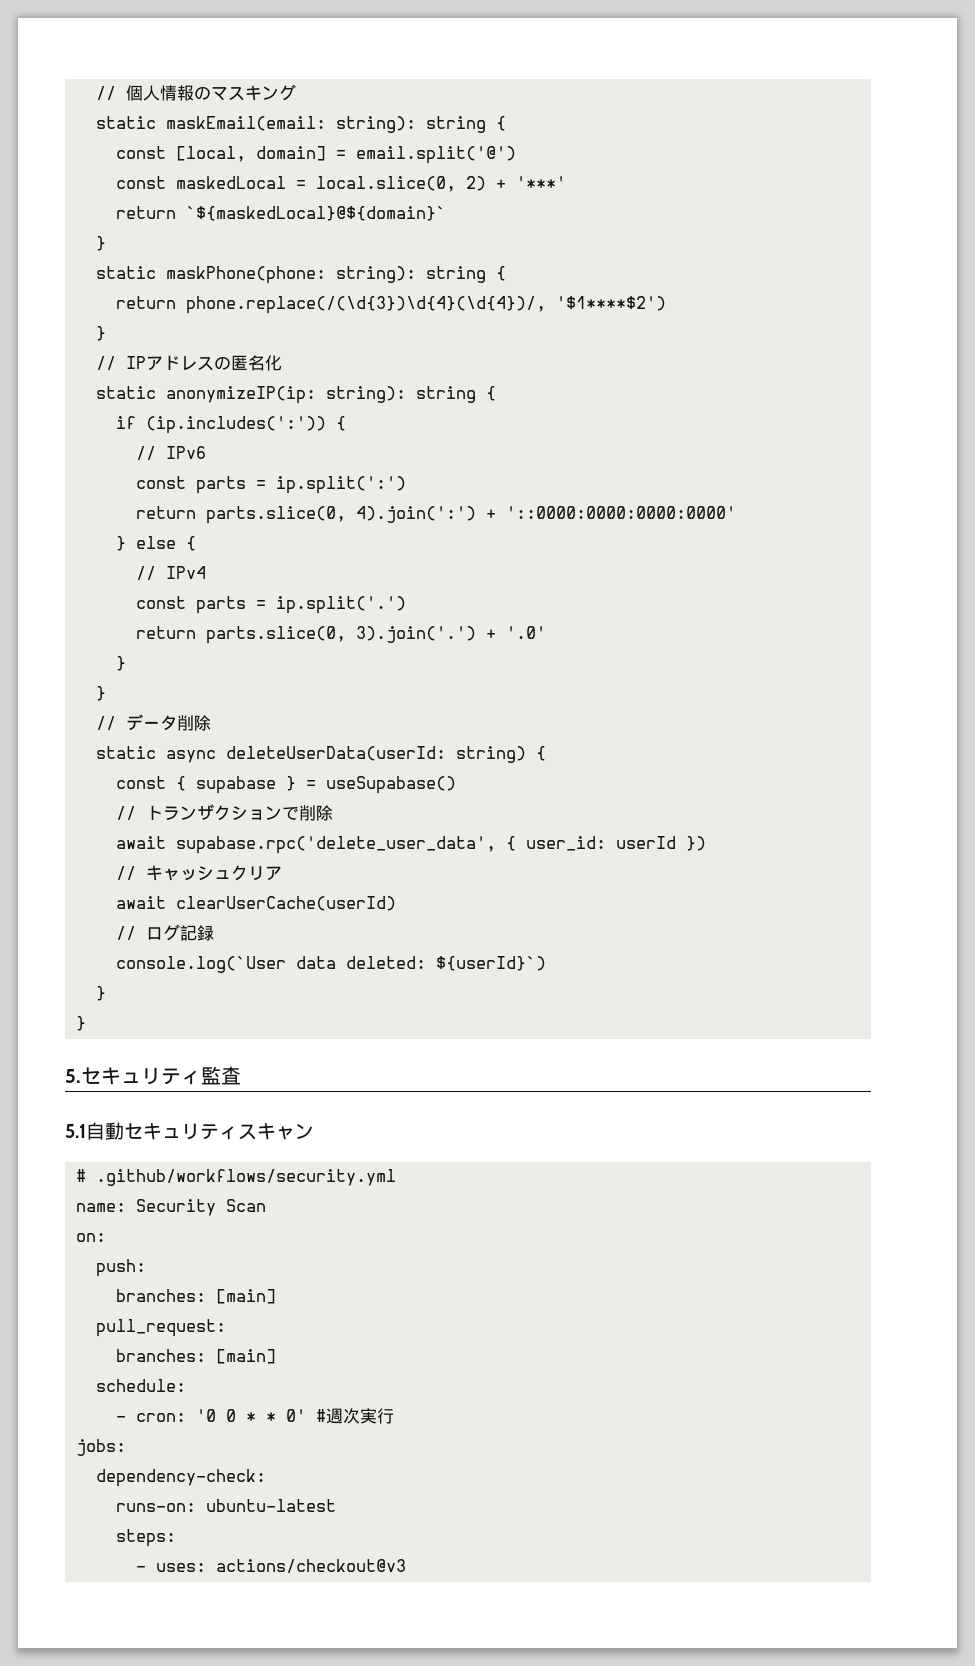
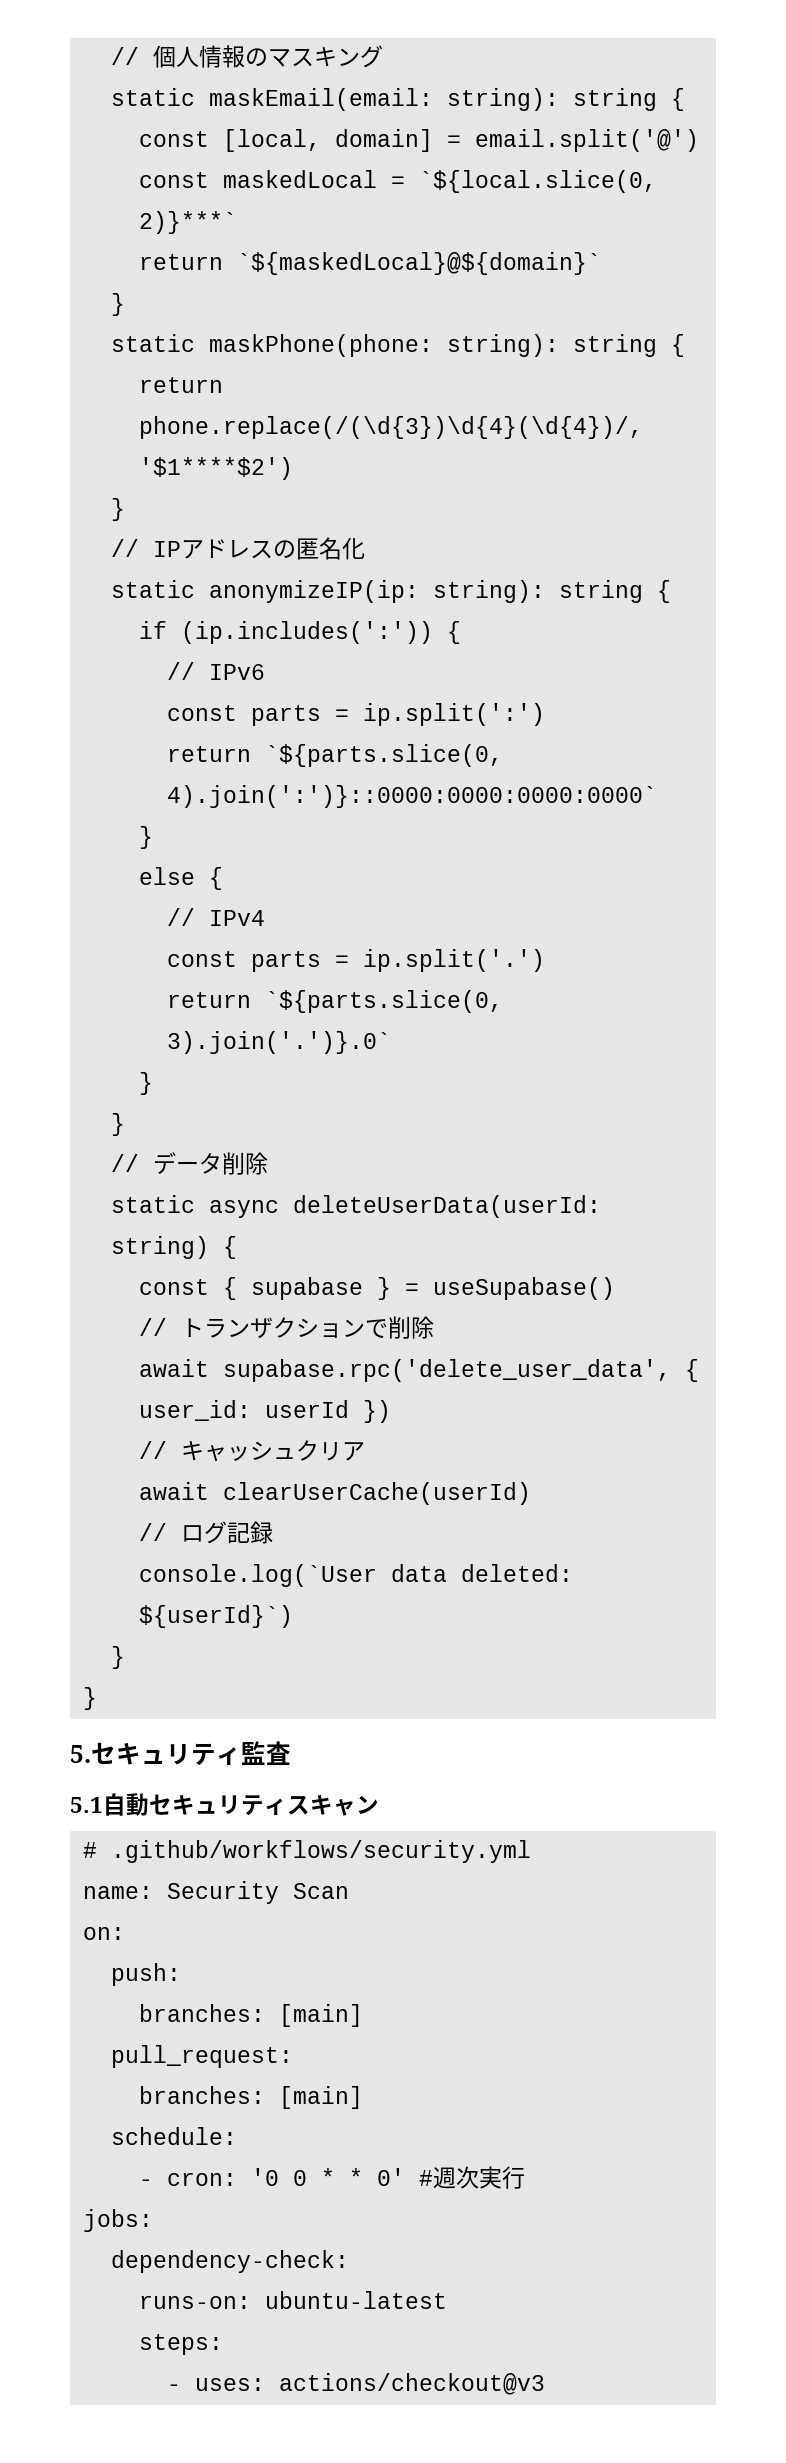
- const maskedLocal = local.slice(0, 2) + '***'
+ const maskedLocal = `${local.slice(0, 2)}***`
- return parts.slice(0, 4).join(':') + '::0000:0000:0000:0000'
- } else {
+ return `${parts.slice(0, 4).join(':')}::0000:0000:0000:0000`
+ }
+ else {
- return parts.slice(0, 3).join('.') + '.0'
+ return `${parts.slice(0, 3).join('.')}.0`

